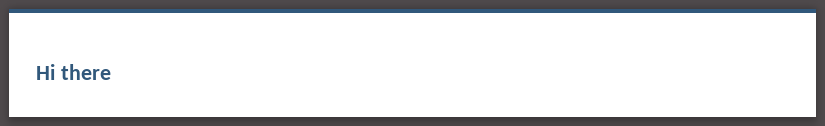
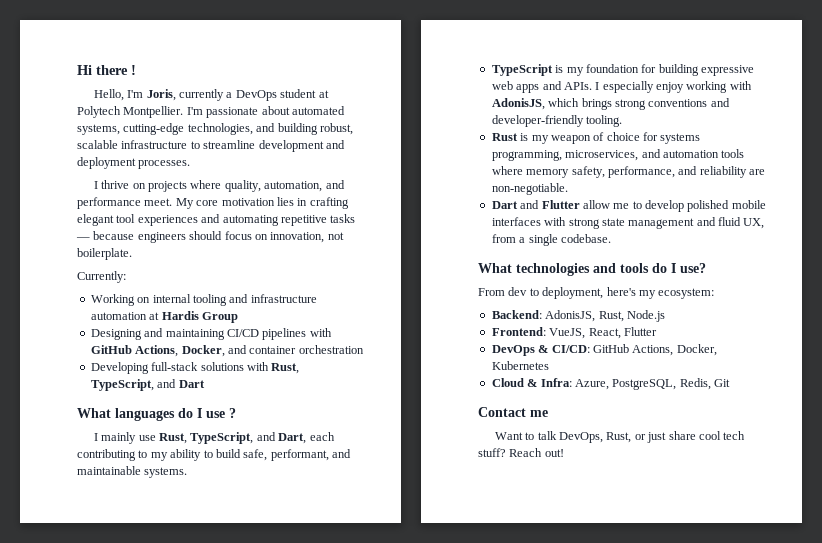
- Hi there
+ Hi there !
+ Hello, I'm Joris, currently a DevOps student at Polytech Montpellier. I'm passionate about automated systems, cutting-edge technologies, and building robust, scalable infrastructure to streamline development and deployment processes.
+ I thrive on projects where quality, automation, and performance meet. My core motivation lies in crafting elegant tool experiences and automating repetitive tasks — because engineers should focus on innovation, not boilerplate.
+ Currently:
+ Working on internal tooling and infrastructure automation at Hardis Group
+ Designing and maintaining CI/CD pipelines with GitHub Actions, Docker, and container orchestration
+ Developing full-stack solutions with Rust, TypeScript, and Dart
+ What languages do I use ?
+ I mainly use Rust, TypeScript, and Dart, each contributing to my ability to build safe, performant, and maintainable systems.
+ TypeScript is my foundation for building expressive web apps and APIs. I especially enjoy working with AdonisJS, which brings strong conventions and developer-friendly tooling.
+ Rust is my weapon of choice for systems programming, microservices, and automation tools where memory safety, performance, and reliability are non-negotiable.
+ Dart and Flutter allow me to develop polished mobile interfaces with strong state management and fluid UX, from a single codebase.
+ What technologies and tools do I use?
+ From dev to deployment, here's my ecosystem:
+ Backend: AdonisJS, Rust, Node.js
+ Frontend: VueJS, React, Flutter
+ DevOps & CI/CD: GitHub Actions, Docker, Kubernetes
+ Cloud & Infra: Azure, PostgreSQL, Redis, Git
+ Contact me
+ Want to talk DevOps, Rust, or just share cool tech stuff? Reach out!

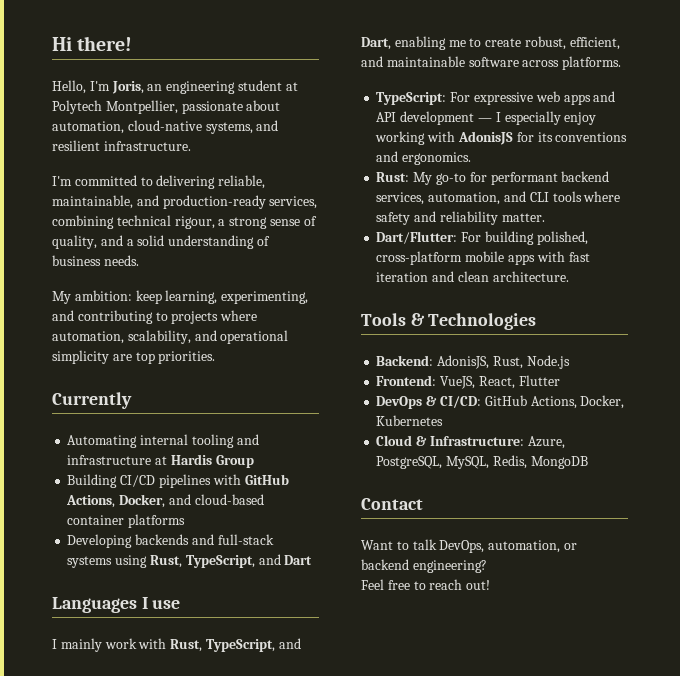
- Hi there !
+ Hi there!
- Hello, I'm Joris, currently a DevOps student at Polytech Montpellier. I'm passionate about automated systems, cutting-edge technologies, and building robust, scalable infrastructure to streamline development and deployment processes.
- I thrive on projects where quality, automation, and performance meet. My core motivation lies in crafting elegant tool experiences and automating repetitive tasks — because engineers should focus on innovation, not boilerplate.
- Currently:
- Working on internal tooling and infrastructure automation at Hardis Group
+ Hello, I'm Joris, an engineering student at Polytech Montpellier, passionate about automation, cloud-native systems, and resilient infrastructure.
+ I'm committed to delivering reliable, maintainable, and production-ready services, combining technical rigour, a strong sense of quality, and a solid understanding of business needs.
+ My ambition: keep learning, experimenting, and contributing to projects where automation, scalability, and operational simplicity are top priorities.
+ Currently
+ Automating internal tooling and infrastructure at Hardis Group
- Designing and maintaining CI/CD pipelines with GitHub Actions, Docker, and container orchestration
- Developing full-stack solutions with Rust, TypeScript, and Dart
+ Building CI/CD pipelines with GitHub Actions, Docker, and cloud-based container platforms
+ Developing backends and full-stack systems using Rust, TypeScript, and Dart
- What languages do I use ?
+ Languages I use
- I mainly use Rust, TypeScript, and Dart, each contributing to my ability to build safe, performant, and maintainable systems.
- TypeScript is my foundation for building expressive web apps and APIs. I especially enjoy working with AdonisJS, which brings strong conventions and developer-friendly tooling.
- Rust is my weapon of choice for systems programming, microservices, and automation tools where memory safety, performance, and reliability are non-negotiable.
- Dart and Flutter allow me to develop polished mobile interfaces with strong state management and fluid UX, from a single codebase.
- What technologies and tools do I use?
- From dev to deployment, here's my ecosystem:
+ I mainly work with Rust, TypeScript, and Dart, enabling me to create robust, efficient, and maintainable software across platforms.
+ TypeScript: For expressive web apps and API development — I especially enjoy working with AdonisJS for its conventions and ergonomics.
+ Rust: My go-to for performant backend services, automation, and CLI tools where safety and reliability matter.
+ Dart/Flutter: For building polished, cross-platform mobile apps with fast iteration and clean architecture.
+ Tools & Technologies
- Cloud & Infra: Azure, PostgreSQL, Redis, Git
+ Cloud & Infrastructure: Azure, PostgreSQL, MySQL, Redis, MongoDB
- Contact me
+ Contact
- Want to talk DevOps, Rust, or just share cool tech stuff? Reach out!
+ Want to talk DevOps, automation, or backend engineering?
+ Feel free to reach out!

